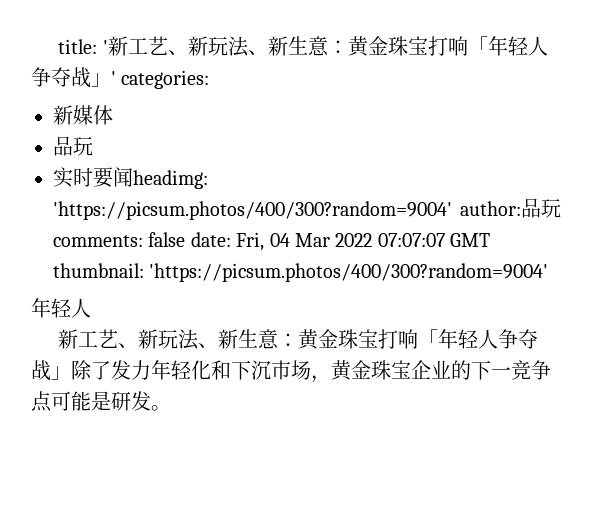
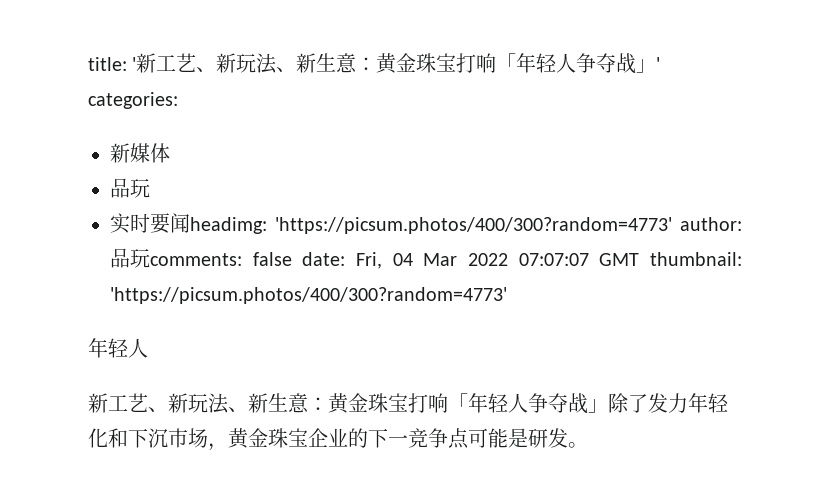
- 实时要闻headimg: 'https://picsum.photos/400/300?random=9004' author:品玩comments: false date: Fri, 04 Mar 2022 07:07:07 GMT thumbnail: 'https://picsum.photos/400/300?random=9004'
+ 实时要闻headimg: 'https://picsum.photos/400/300?random=4773' author:品玩comments: false date: Fri, 04 Mar 2022 07:07:07 GMT thumbnail: 'https://picsum.photos/400/300?random=4773'

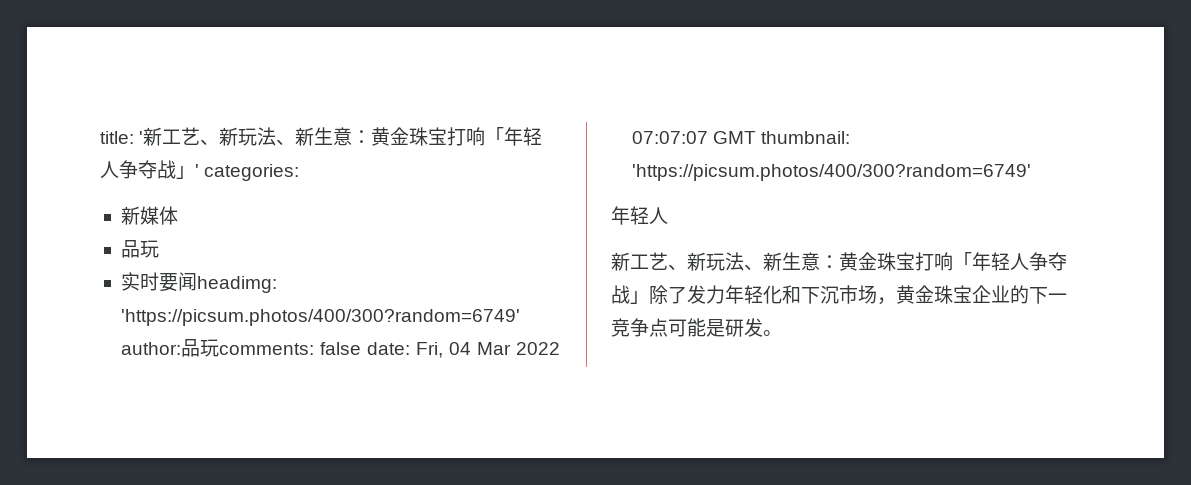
- 实时要闻headimg: 'https://picsum.photos/400/300?random=4773' author:品玩comments: false date: Fri, 04 Mar 2022 07:07:07 GMT thumbnail: 'https://picsum.photos/400/300?random=4773'
+ 实时要闻headimg: 'https://picsum.photos/400/300?random=6749' author:品玩comments: false date: Fri, 04 Mar 2022 07:07:07 GMT thumbnail: 'https://picsum.photos/400/300?random=6749'

